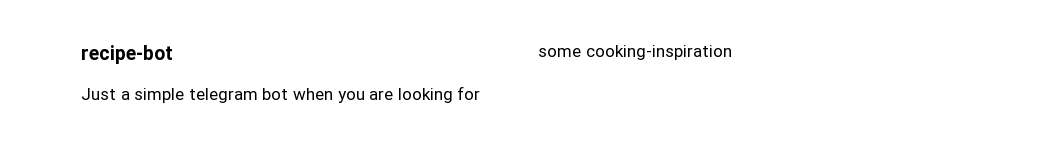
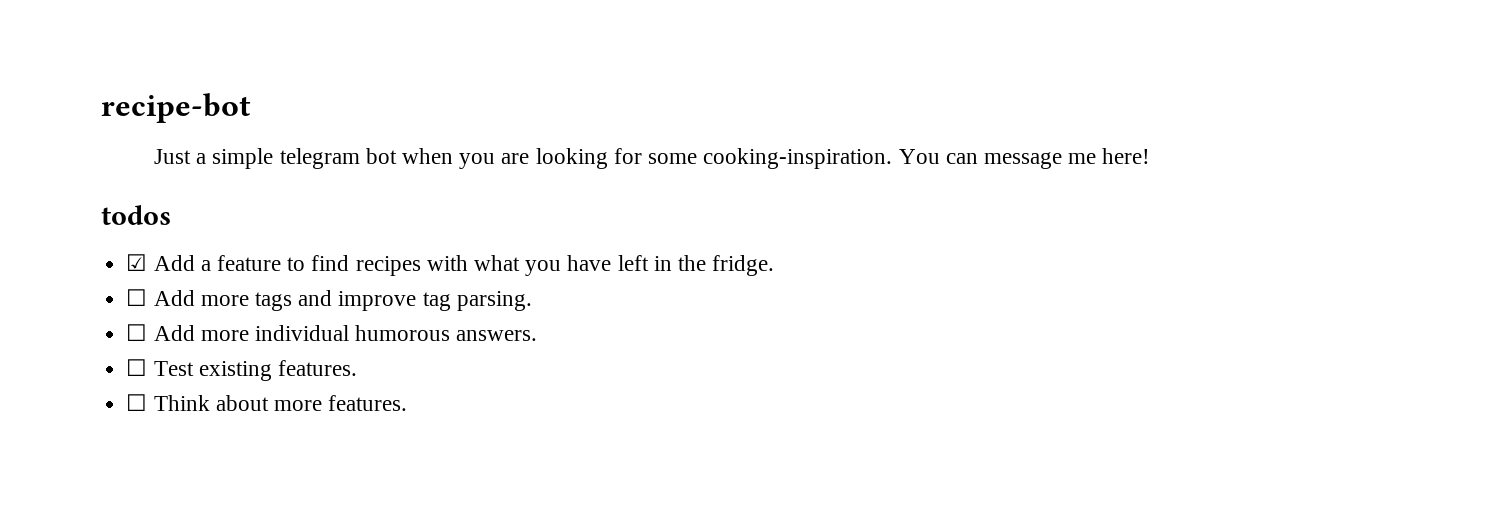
- Just a simple telegram bot when you are looking for some cooking-inspiration
+ Just a simple telegram bot when you are looking for some cooking-inspiration. You can message me here!
+ todos
+ ☑ Add a feature to find recipes with what you have left in the fridge.
+ ☐ Add more tags and improve tag parsing.
+ ☐ Add more individual humorous answers.
+ ☐ Test existing features.
+ ☐ Think about more features.

